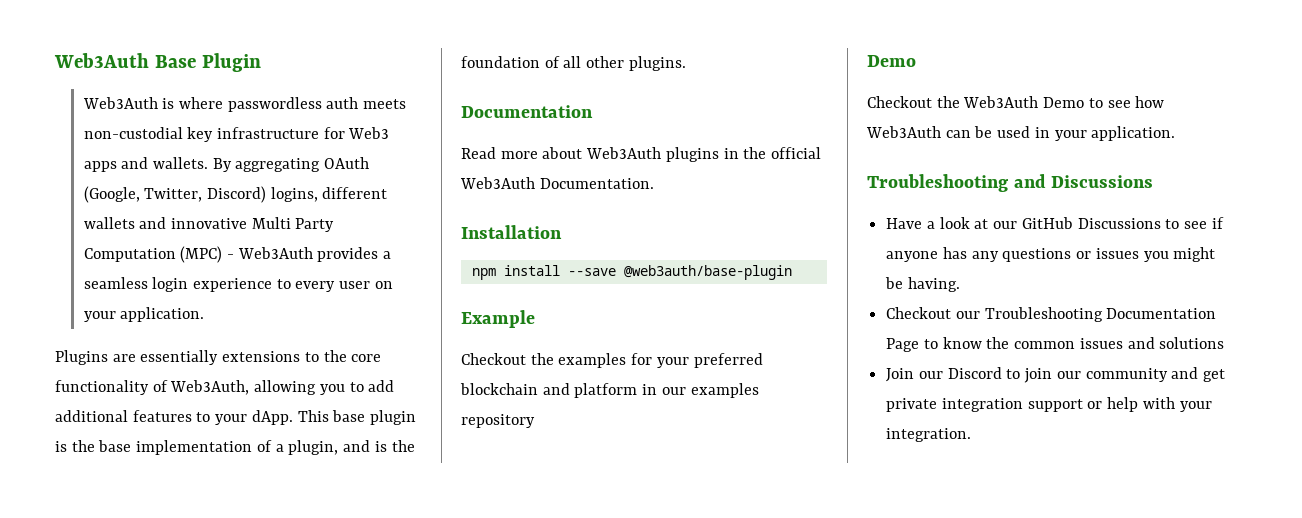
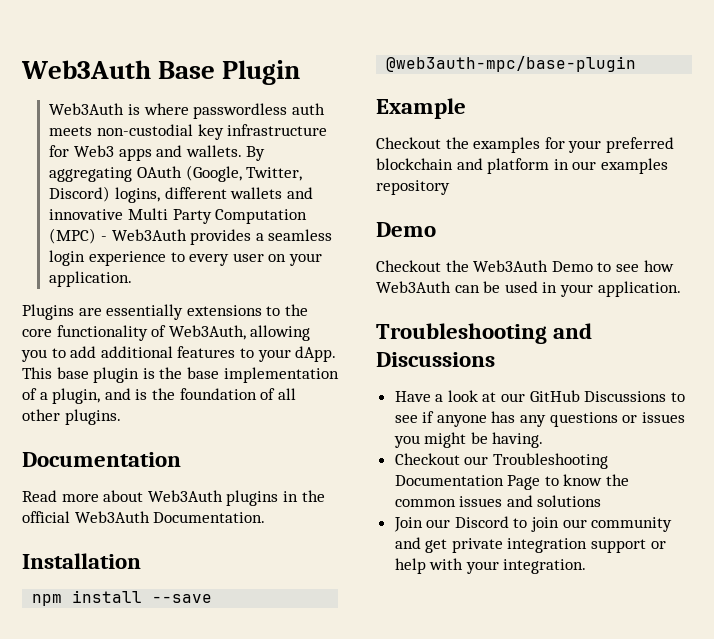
- npm install --save @web3auth/base-plugin
+ npm install --save @web3auth-mpc/base-plugin

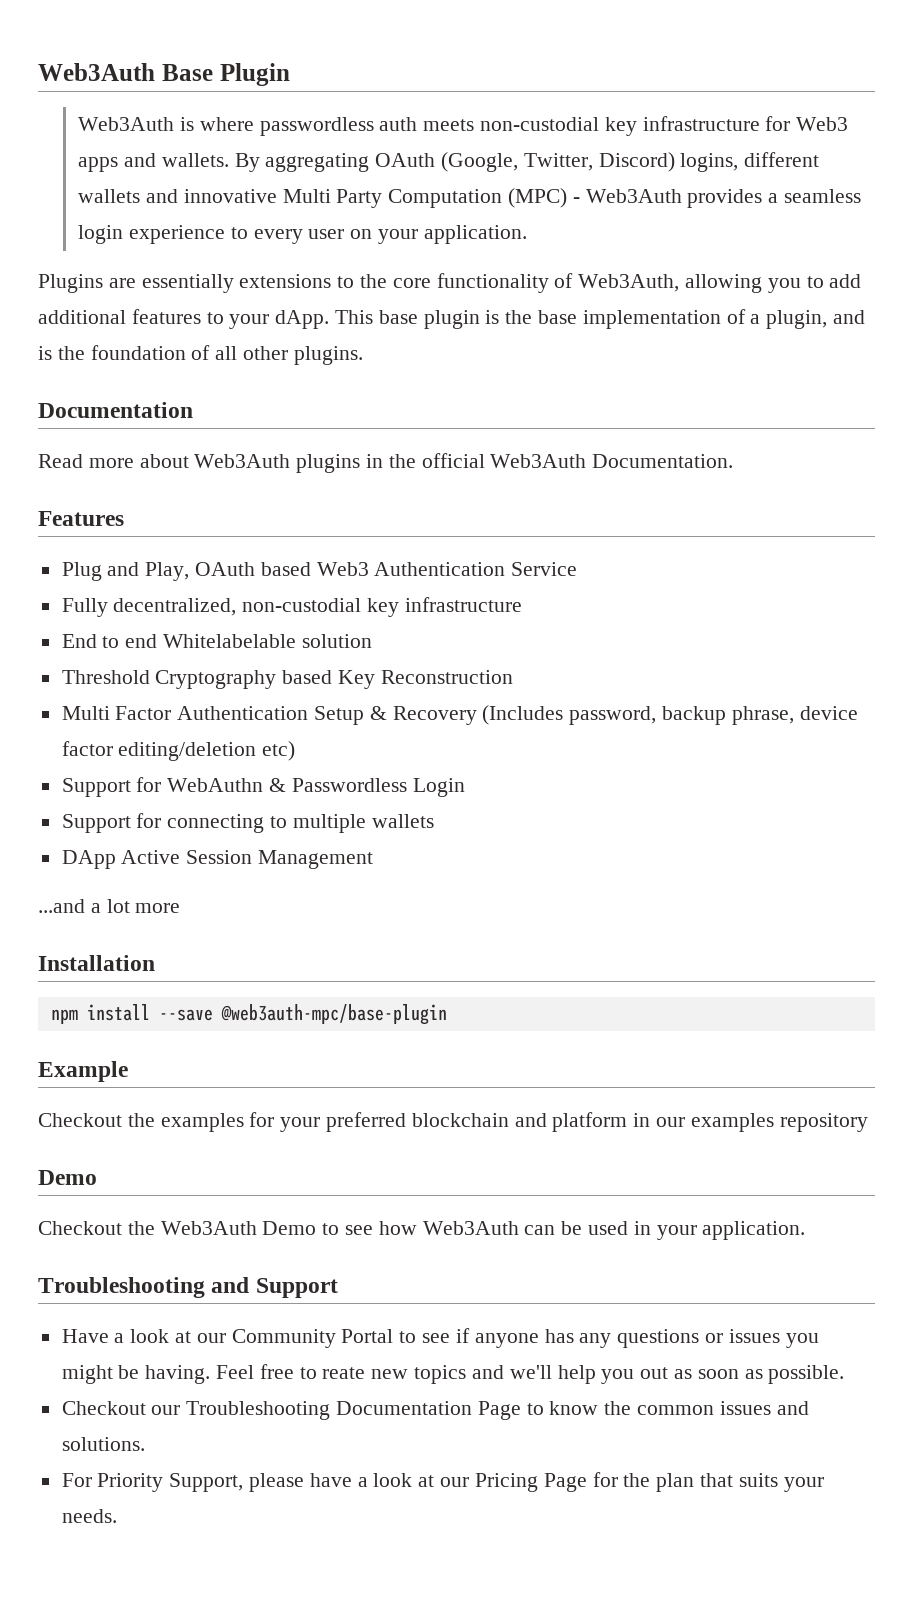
+ Features
+ Plug and Play, OAuth based Web3 Authentication Service
+ Fully decentralized, non-custodial key infrastructure
+ End to end Whitelabelable solution
+ Threshold Cryptography based Key Reconstruction
+ Multi Factor Authentication Setup & Recovery (Includes password, backup phrase, device factor editing/deletion etc)
+ Support for WebAuthn & Passwordless Login
+ Support for connecting to multiple wallets
+ DApp Active Session Management
+ ...and a lot more
- Troubleshooting and Discussions
+ Troubleshooting and Support
- Have a look at our GitHub Discussions to see if anyone has any questions or issues you might be having.
+ Have a look at our Community Portal to see if anyone has any questions or issues you might be having. Feel free to reate new topics and we'll help you out as soon as possible.
- Checkout our Troubleshooting Documentation Page to know the common issues and solutions
- Join our Discord to join our community and get private integration support or help with your integration.
+ Checkout our Troubleshooting Documentation Page to know the common issues and solutions.
+ For Priority Support, please have a look at our Pricing Page for the plan that suits your needs.

